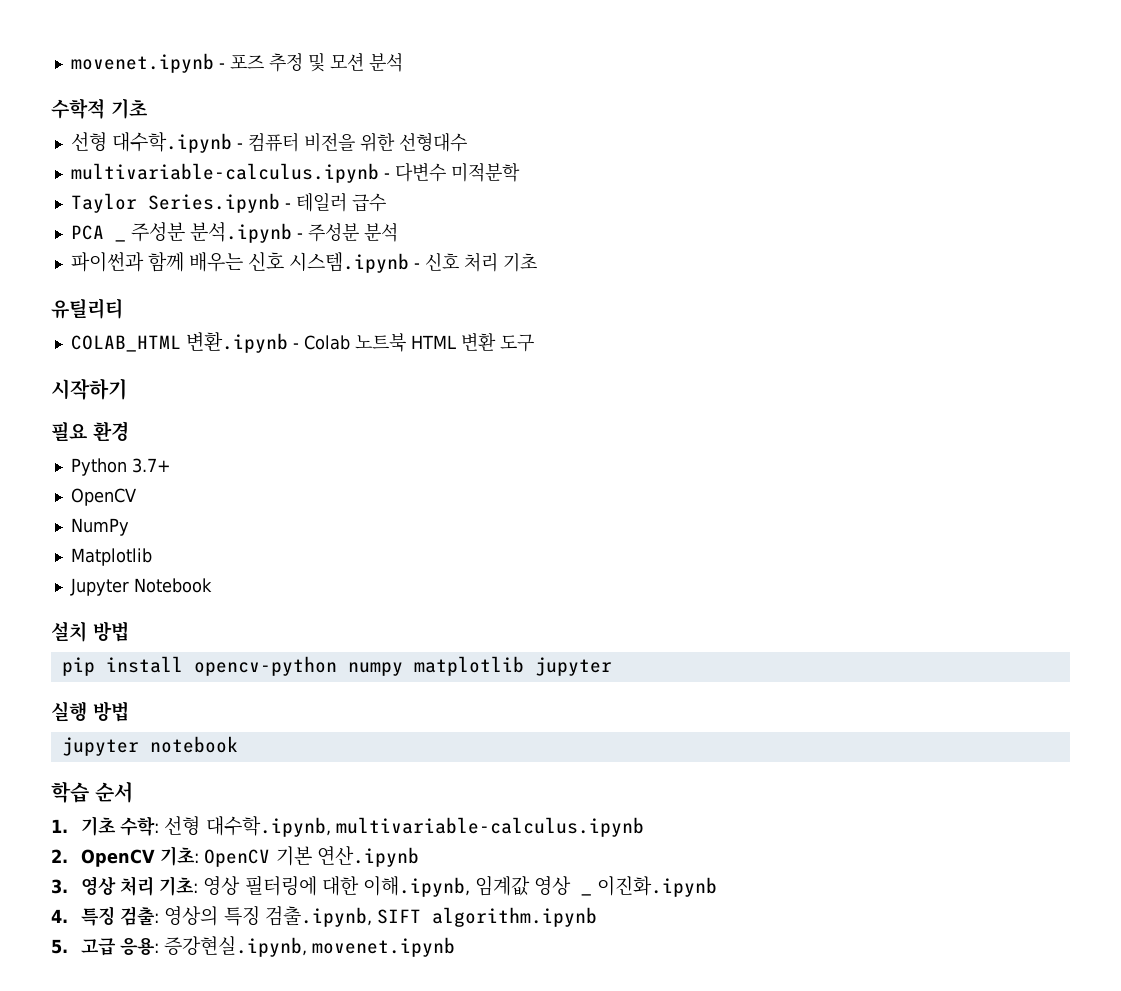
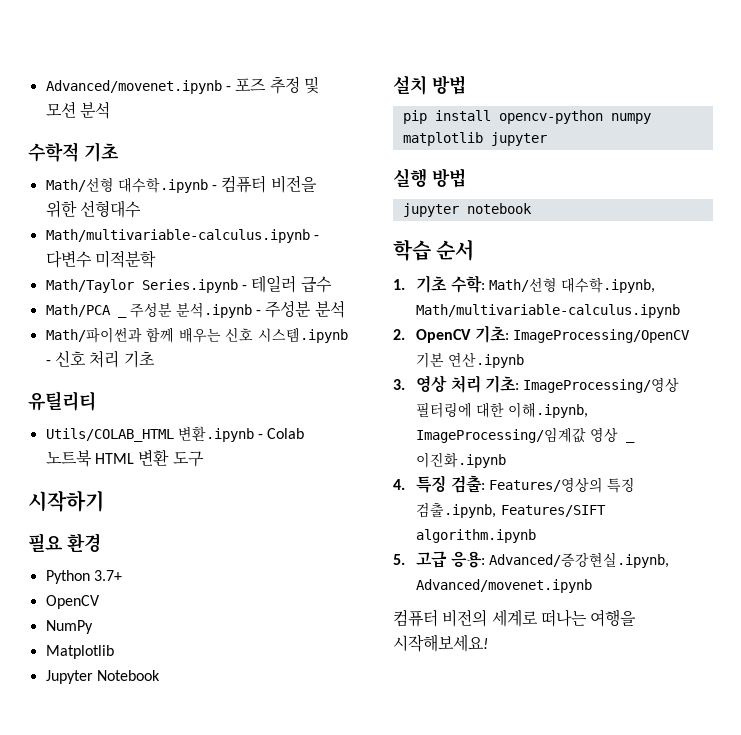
- movenet.ipynb - 포즈 추정 및 모션 분석
+ Advanced/movenet.ipynb - 포즈 추정 및 모션 분석
- 선형 대수학.ipynb - 컴퓨터 비전을 위한 선형대수
+ Math/선형 대수학.ipynb - 컴퓨터 비전을 위한 선형대수
- multivariable-calculus.ipynb - 다변수 미적분학
+ Math/multivariable-calculus.ipynb - 다변수 미적분학
- Taylor Series.ipynb - 테일러 급수
+ Math/Taylor Series.ipynb - 테일러 급수
- PCA _ 주성분 분석.ipynb - 주성분 분석
+ Math/PCA _ 주성분 분석.ipynb - 주성분 분석
- 파이썬과 함께 배우는 신호 시스템.ipynb - 신호 처리 기초
+ Math/파이썬과 함께 배우는 신호 시스템.ipynb - 신호 처리 기초
- COLAB_HTML 변환.ipynb - Colab 노트북 HTML 변환 도구
+ Utils/COLAB_HTML 변환.ipynb - Colab 노트북 HTML 변환 도구
- 1. 기초 수학: 선형 대수학.ipynb, multivariable-calculus.ipynb
+ 1. 기초 수학: Math/선형 대수학.ipynb, Math/multivariable-calculus.ipynb
- 2. OpenCV 기초: OpenCV 기본 연산.ipynb
+ 2. OpenCV 기초: ImageProcessing/OpenCV 기본 연산.ipynb
- 3. 영상 처리 기초: 영상 필터링에 대한 이해.ipynb, 임계값 영상 _ 이진화.ipynb
+ 3. 영상 처리 기초: ImageProcessing/영상 필터링에 대한 이해.ipynb, ImageProcessing/임계값 영상 _ 이진화.ipynb
- 4. 특징 검출: 영상의 특징 검출.ipynb, SIFT algorithm.ipynb
+ 4. 특징 검출: Features/영상의 특징 검출.ipynb, Features/SIFT algorithm.ipynb
- 5. 고급 응용: 증강현실.ipynb, movenet.ipynb
+ 5. 고급 응용: Advanced/증강현실.ipynb, Advanced/movenet.ipynb
+ 컴퓨터 비전의 세계로 떠나는 여행을 시작해보세요!

